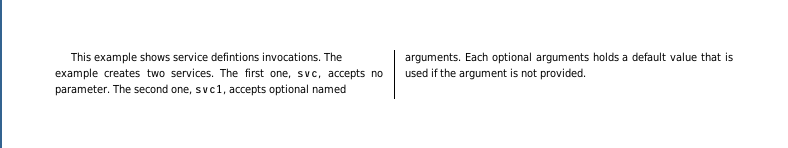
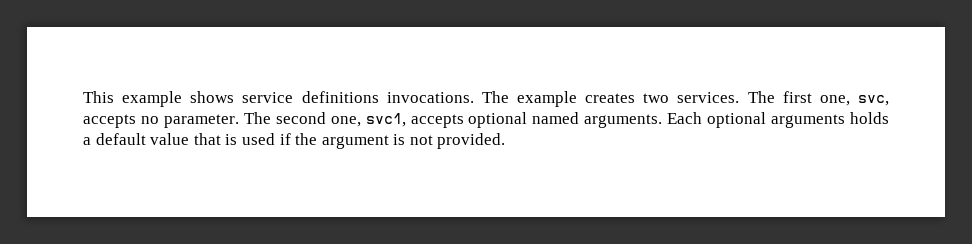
- This example shows service defintions invocations.
+ This example shows service definitions invocations.

